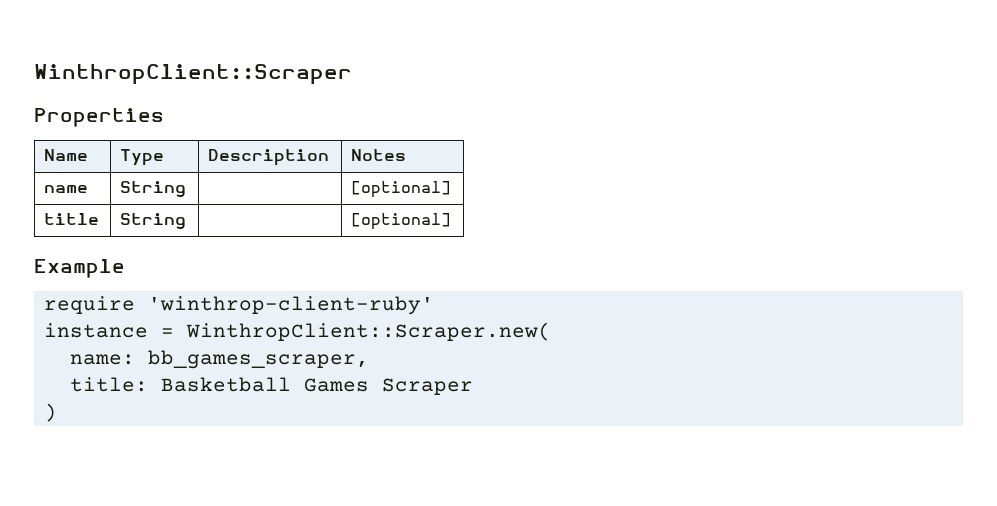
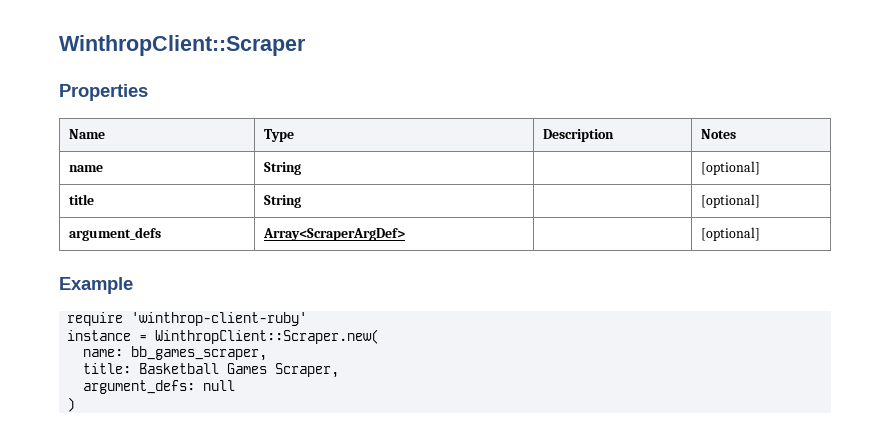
+ argument_defs | Array<ScraperArgDef> | | [optional]
- title: Basketball Games Scraper
+ title: Basketball Games Scraper,
+ argument_defs: null

